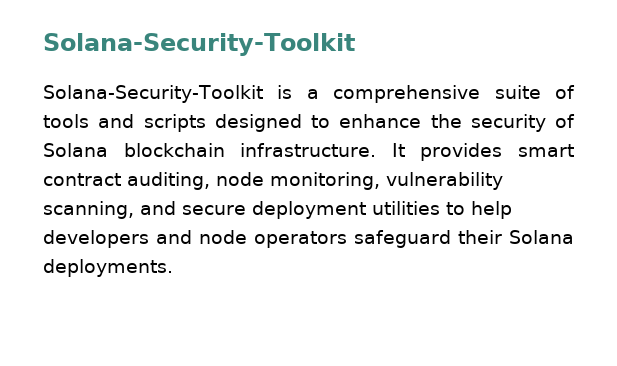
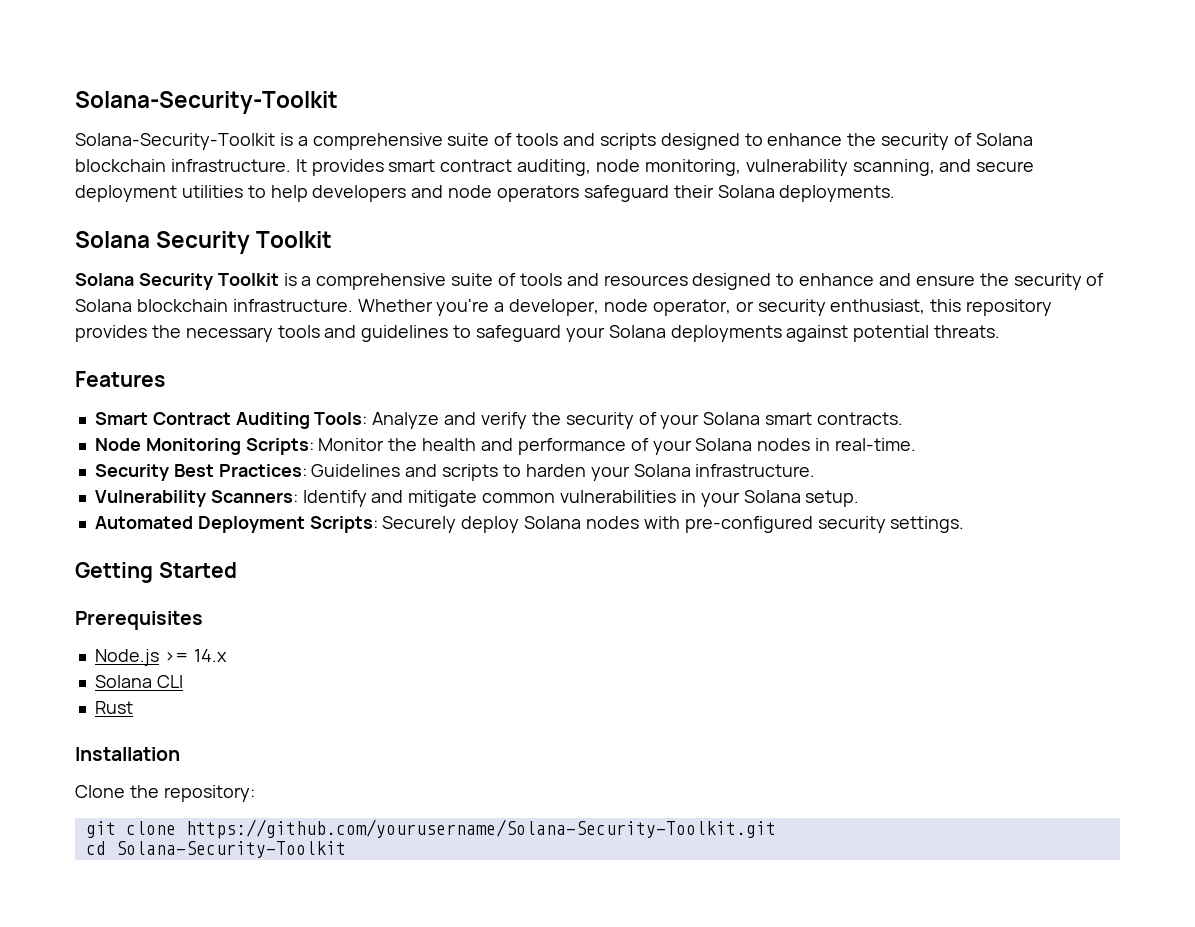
  It provides smart contract auditing, node monitoring, vulnerability scanning, and secure deployment utilities to help developers and node operators safeguard their Solana deployments.
+ Solana Security Toolkit
+ Solana Security Toolkit is a comprehensive suite of tools and resources designed to enhance and ensure the security of Solana blockchain infrastructure. Whether you're a developer, node operator, or security enthusiast, this repository provides the necessary tools and guidelines to safeguard your Solana deployments against potential threats.
+ Features
+ Smart Contract Auditing Tools: Analyze and verify the security of your Solana smart contracts.
+ Node Monitoring Scripts: Monitor the health and performance of your Solana nodes in real-time.
+ Security Best Practices: Guidelines and scripts to harden your Solana infrastructure.
+ Vulnerability Scanners: Identify and mitigate common vulnerabilities in your Solana setup.
+ Automated Deployment Scripts: Securely deploy Solana nodes with pre-configured security settings.
+ Getting Started
+ Prerequisites
+ Node.js >= 14.x
+ Solana CLI
+ Rust
+ Installation
+ Clone the repository:
+ git clone https://github.com/yourusername/Solana-Security-Toolkit.git
+ cd Solana-Security-Toolkit

